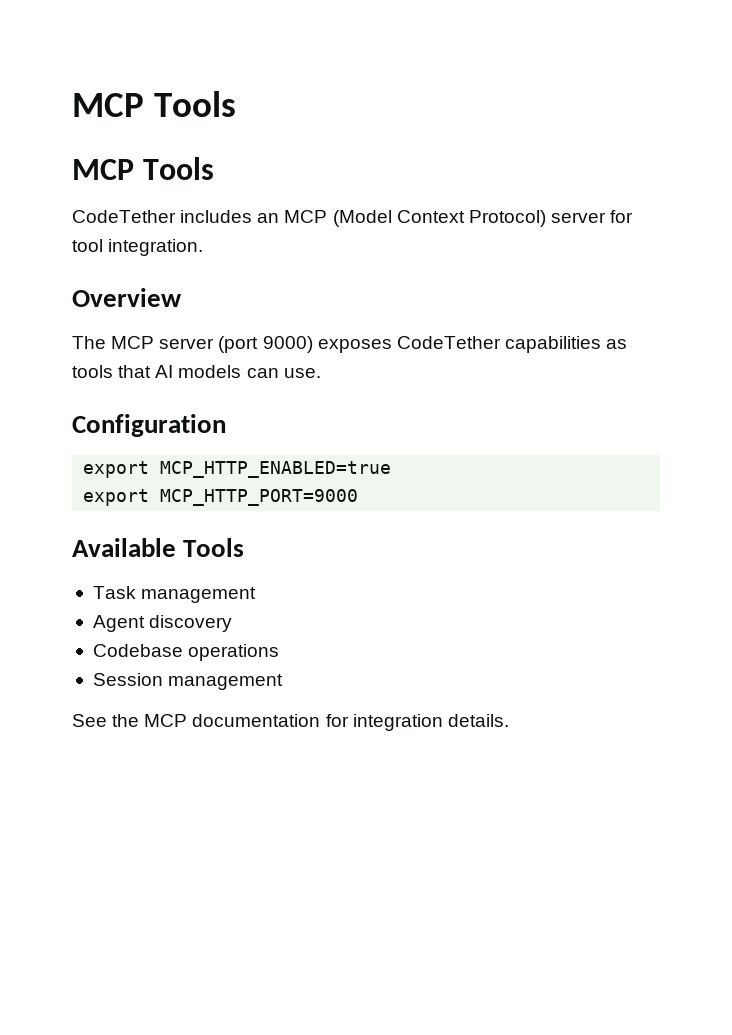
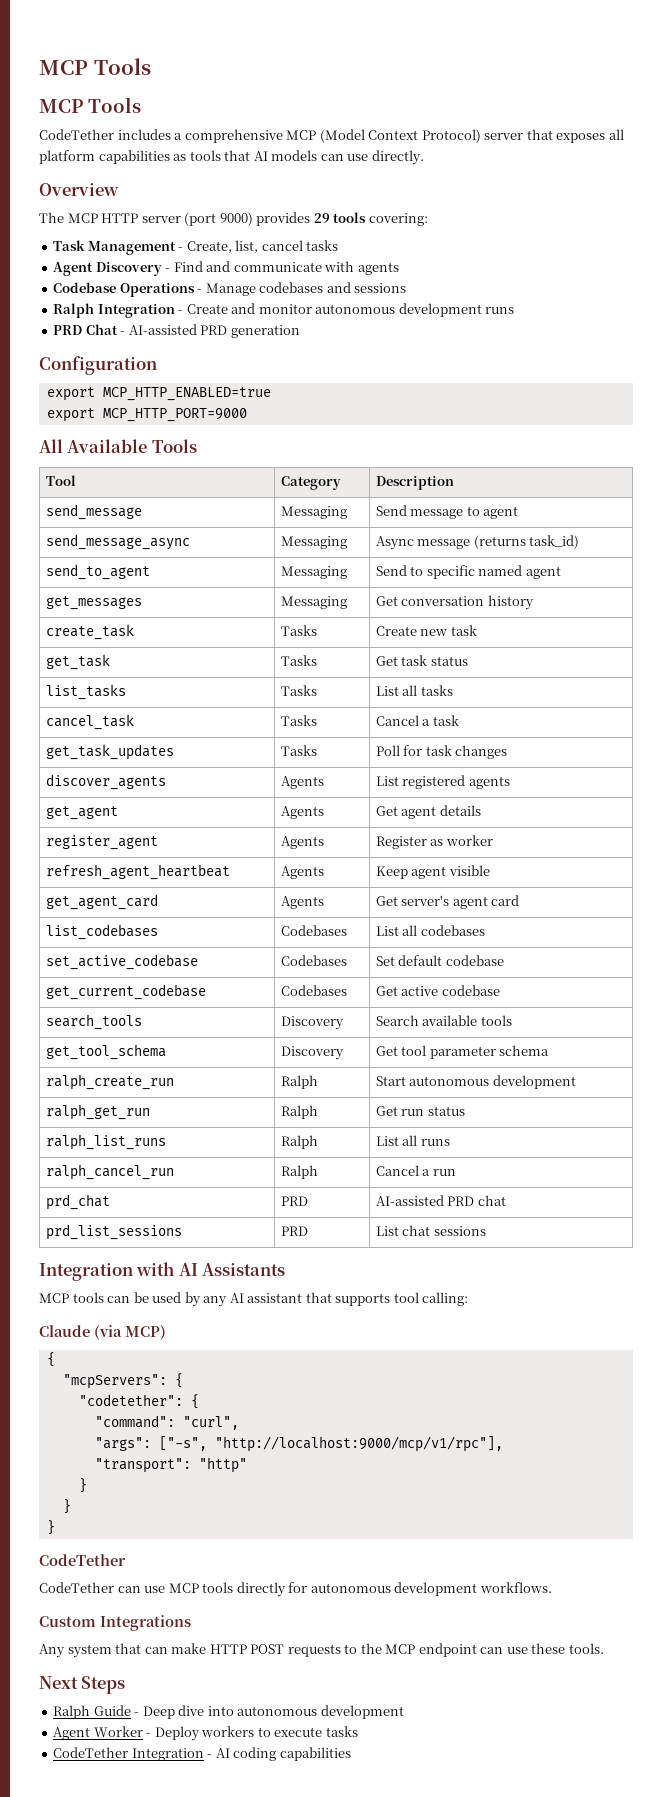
- CodeTether includes an MCP (Model Context Protocol) server for tool integration.
+ CodeTether includes a comprehensive MCP (Model Context Protocol) server that exposes all platform capabilities as tools that AI models can use directly.
  Overview
- The MCP server (port 9000) exposes CodeTether capabilities as tools that AI models can use.
+ The MCP HTTP server (port 9000) provides 29 tools covering:
+ Task Management - Create, list, cancel tasks
+ Agent Discovery - Find and communicate with agents
+ Codebase Operations - Manage codebases and sessions
+ Ralph Integration - Create and monitor autonomous development runs
+ PRD Chat - AI-assisted PRD generation
- Available Tools
+ All Available Tools
- Task management
- Agent discovery
- Codebase operations
- Session management
- See the MCP documentation for integration details.
+ Tool | Category | Description
+ send_message | Messaging | Send message to agent
+ send_message_async | Messaging | Async message (returns task_id)
+ send_to_agent | Messaging | Send to specific named agent
+ get_messages | Messaging | Get conversation history
+ create_task | Tasks | Create new task
+ get_task | Tasks | Get task status
+ list_tasks | Tasks | List all tasks
+ cancel_task | Tasks | Cancel a task
+ get_task_updates | Tasks | Poll for task changes
+ discover_agents | Agents | List registered agents
+ get_agent | Agents | Get agent details
+ register_agent | Agents | Register as worker
+ refresh_agent_heartbeat | Agents | Keep agent visible
+ get_agent_card | Agents | Get server's agent card
+ list_codebases | Codebases | List all codebases
+ set_active_codebase | Codebases | Set default codebase
+ get_current_codebase | Codebases | Get active codebase
+ search_tools | Discovery | Search available tools
+ get_tool_schema | Discovery | Get tool parameter schema
+ ralph_create_run | Ralph | Start autonomous development
+ ralph_get_run | Ralph | Get run status
+ ralph_list_runs | Ralph | List all runs
+ ralph_cancel_run | Ralph | Cancel a run
+ prd_chat | PRD | AI-assisted PRD chat
+ prd_list_sessions | PRD | List chat sessions
+ Integration with AI Assistants
+ MCP tools can be used by any AI assistant that supports tool calling:
+ Claude (via MCP)
+ {
+ "mcpServers": {
+ "codetether": {
+ "command": "curl",
+ "args": ["-s", "http://localhost:9000/mcp/v1/rpc"],
+ "transport": "http"
+ }
+ }
+ }
+ CodeTether
+ CodeTether can use MCP tools directly for autonomous development workflows.
+ Custom Integrations
+ Any system that can make HTTP POST requests to the MCP endpoint can use these tools.
+ Next Steps
+ Ralph Guide - Deep dive into autonomous development
+ Agent Worker - Deploy workers to execute tasks
+ CodeTether Integration - AI coding capabilities

